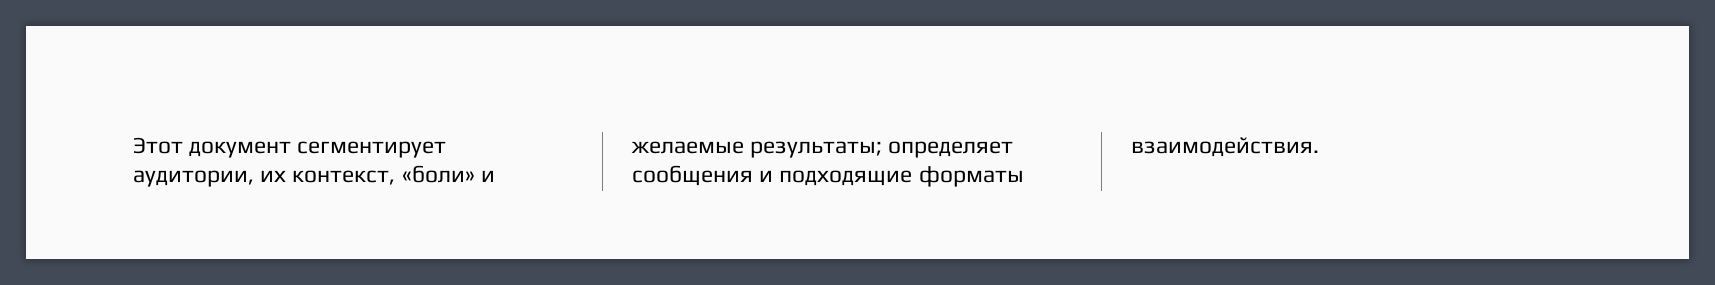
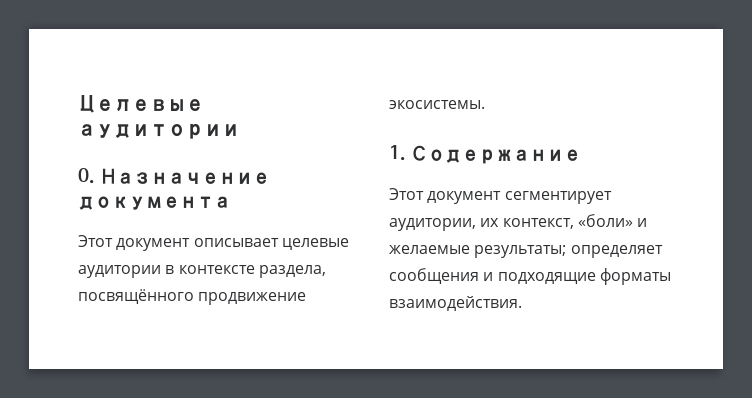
+ Целевые аудитории
+ 0. Назначение документа
+ Этот документ описывает целевые аудитории в контексте раздела, посвящённого продвижение экосистемы.
+ 1. Содержание

